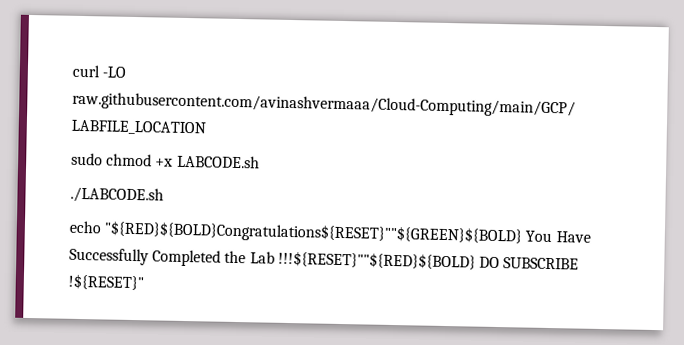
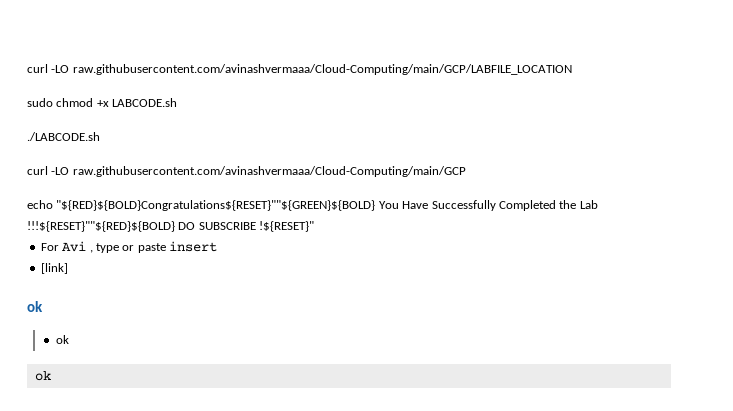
+ curl -LO raw.githubusercontent.com/avinashvermaaa/Cloud-Computing/main/GCP
+ For Avi , type or paste insert
+ [link]
+ ok
+ ok
+ ok

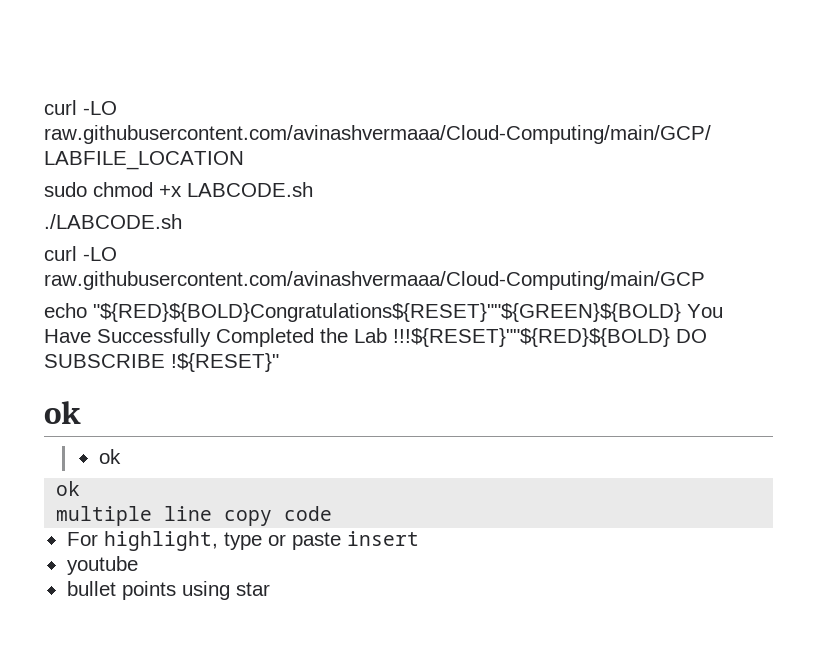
  echo "${RED}${BOLD}Congratulations${RESET}""${GREEN}${BOLD} You Have Successfully Completed the Lab !!!${RESET}""${RED}${BOLD} DO SUBSCRIBE !${RESET}"
+ ok
+ ok
+ ok
+ multiple line copy code
- For Avi , type or paste insert
+ For highlight, type or paste insert
- [link]
- ok
- ok
- ok
+ youtube
+ bullet points using star

